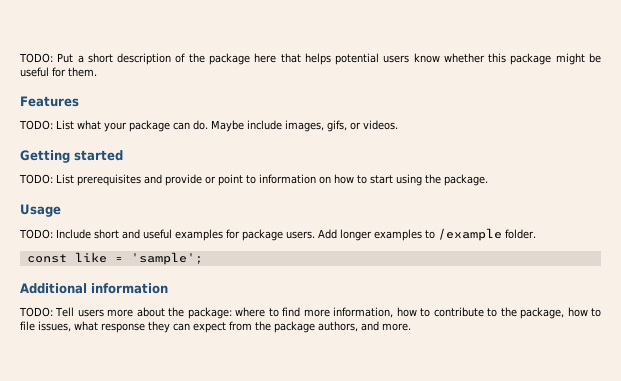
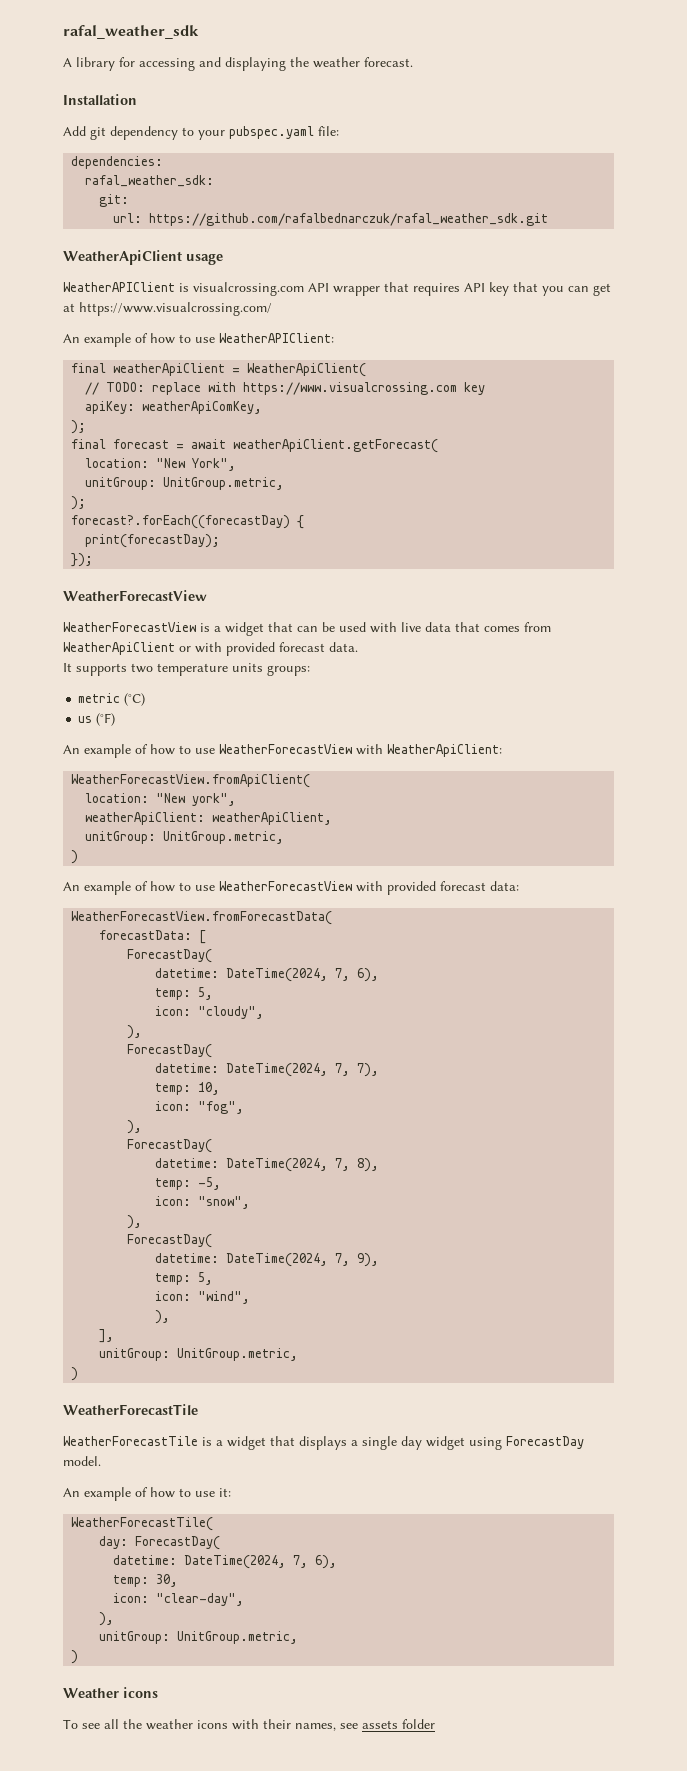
- TODO: Put a short description of the package here that helps potential users know whether this package might be useful for them.
- Features
- TODO: List what your package can do. Maybe include images, gifs, or videos.
- Getting started
- TODO: List prerequisites and provide or point to information on how to start using the package.
- Usage
- TODO: Include short and useful examples for package users. Add longer examples to /example folder.
- const like = 'sample';
- Additional information
- TODO: Tell users more about the package: where to find more information, how to contribute to the package, how to file issues, what response they can expect from the package authors, and more.
+ rafal_weather_sdk
+ A library for accessing and displaying the weather forecast.
+ Installation
+ Add git dependency to your pubspec.yaml file:
+ dependencies:
+ rafal_weather_sdk:
+ git:
+ url: https://github.com/rafalbednarczuk/rafal_weather_sdk.git
+ WeatherApiClient usage
+ WeatherAPIClient is visualcrossing.com API wrapper that requires API key that you can get at https://www.visualcrossing.com/
+ An example of how to use WeatherAPIClient:
+ final weatherApiClient = WeatherApiClient(
+ // TODO: replace with https://www.visualcrossing.com key
+ apiKey: weatherApiComKey,
+ );
+ final forecast = await weatherApiClient.getForecast(
+ location: "New York",
+ unitGroup: UnitGroup.metric,
+ );
+ forecast?.forEach((forecastDay) {
+ print(forecastDay);
+ });
+ WeatherForecastView
+ WeatherForecastView is a widget that can be used with live data that comes from WeatherApiClient or with provided forecast data.
+ It supports two temperature units groups:
+ metric (°C)
+ us (°F)
+ An example of how to use WeatherForecastView with WeatherApiClient:
+ WeatherForecastView.fromApiClient(
+ location: "New york",
+ weatherApiClient: weatherApiClient,
+ unitGroup: UnitGroup.metric,
+ )
+ An example of how to use WeatherForecastView with provided forecast data:
+ WeatherForecastView.fromForecastData(
+ forecastData: [
+ ForecastDay(
+ datetime: DateTime(2024, 7, 6),
+ temp: 5,
+ icon: "cloudy",
+ ),
+ ForecastDay(
+ datetime: DateTime(2024, 7, 7),
+ temp: 10,
+ icon: "fog",
+ ),
+ ForecastDay(
+ datetime: DateTime(2024, 7, 8),
+ temp: -5,
+ icon: "snow",
+ ),
+ ForecastDay(
+ datetime: DateTime(2024, 7, 9),
+ temp: 5,
+ icon: "wind",
+ ),
+ ],
+ unitGroup: UnitGroup.metric,
+ )
+ WeatherForecastTile
+ WeatherForecastTile is a widget that displays a single day widget using ForecastDay model.
+ An example of how to use it:
+ WeatherForecastTile(
+ day: ForecastDay(
+ datetime: DateTime(2024, 7, 6),
+ temp: 30,
+ icon: "clear-day",
+ ),
+ unitGroup: UnitGroup.metric,
+ )
+ Weather icons
+ To see all the weather icons with their names, see assets folder

